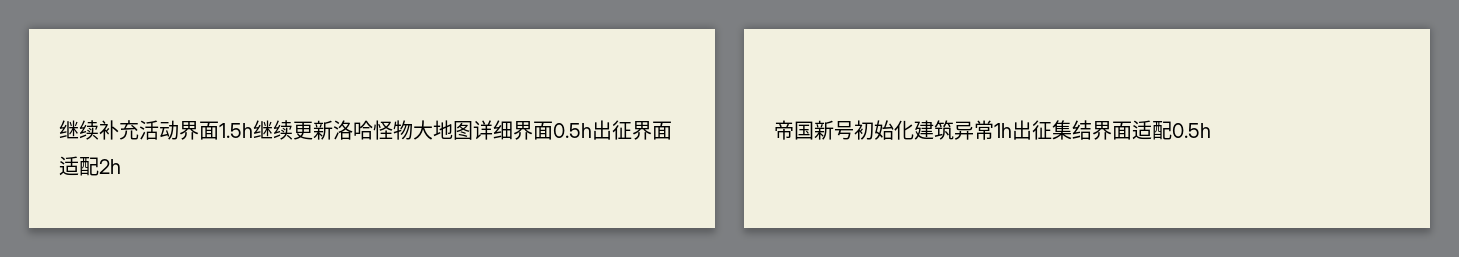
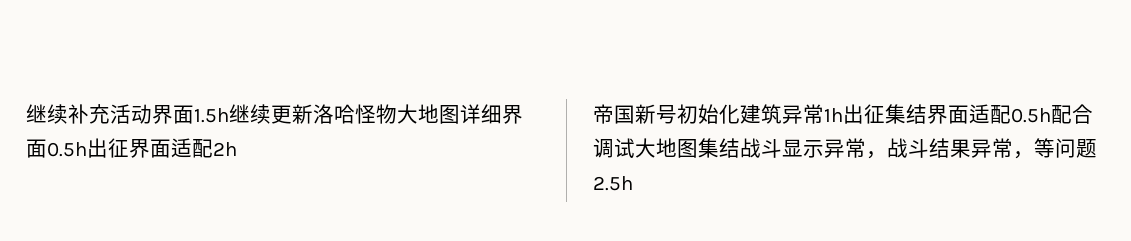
- 帝国新号初始化建筑异常1h出征集结界面适配0.5h
+ 帝国新号初始化建筑异常1h出征集结界面适配0.5h配合调试大地图集结战斗显示异常，战斗结果异常，等问题2.5h

